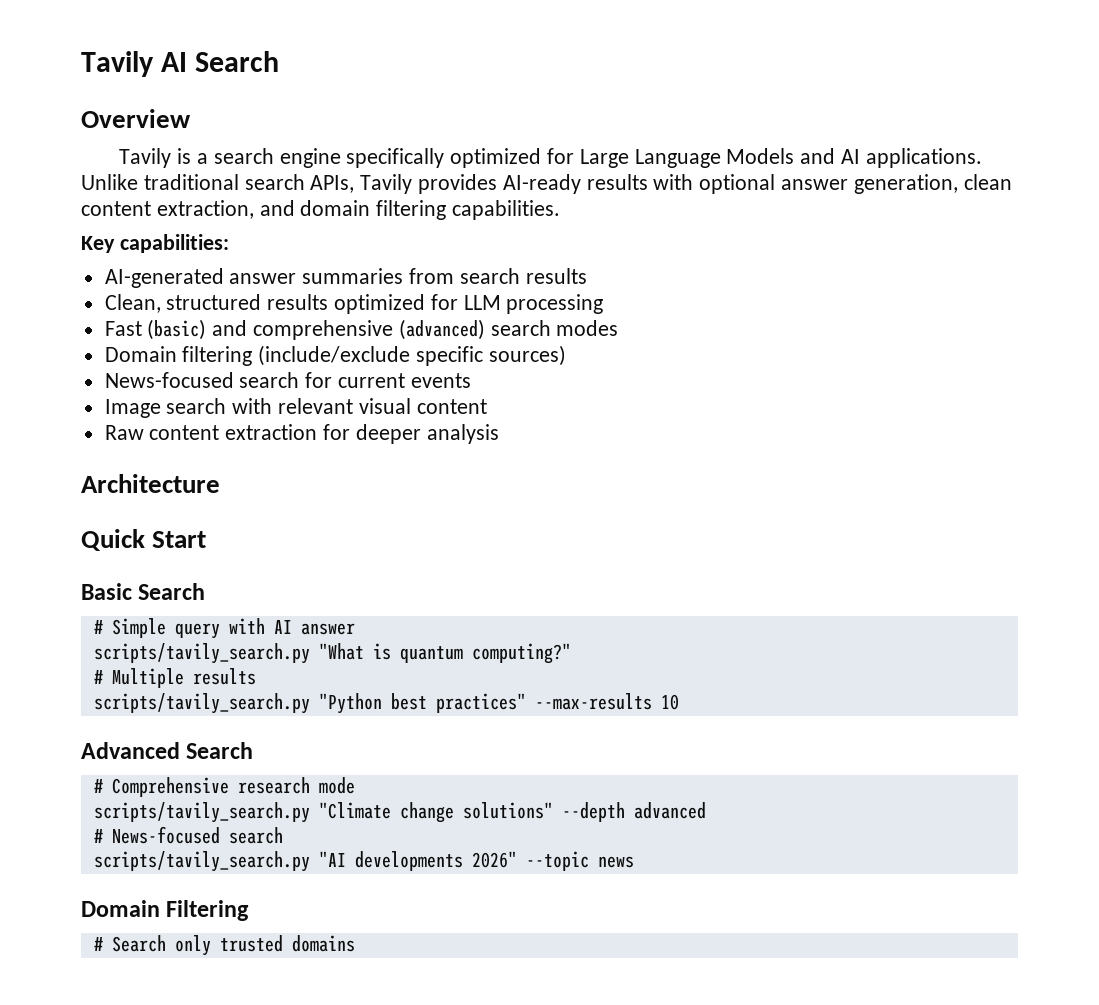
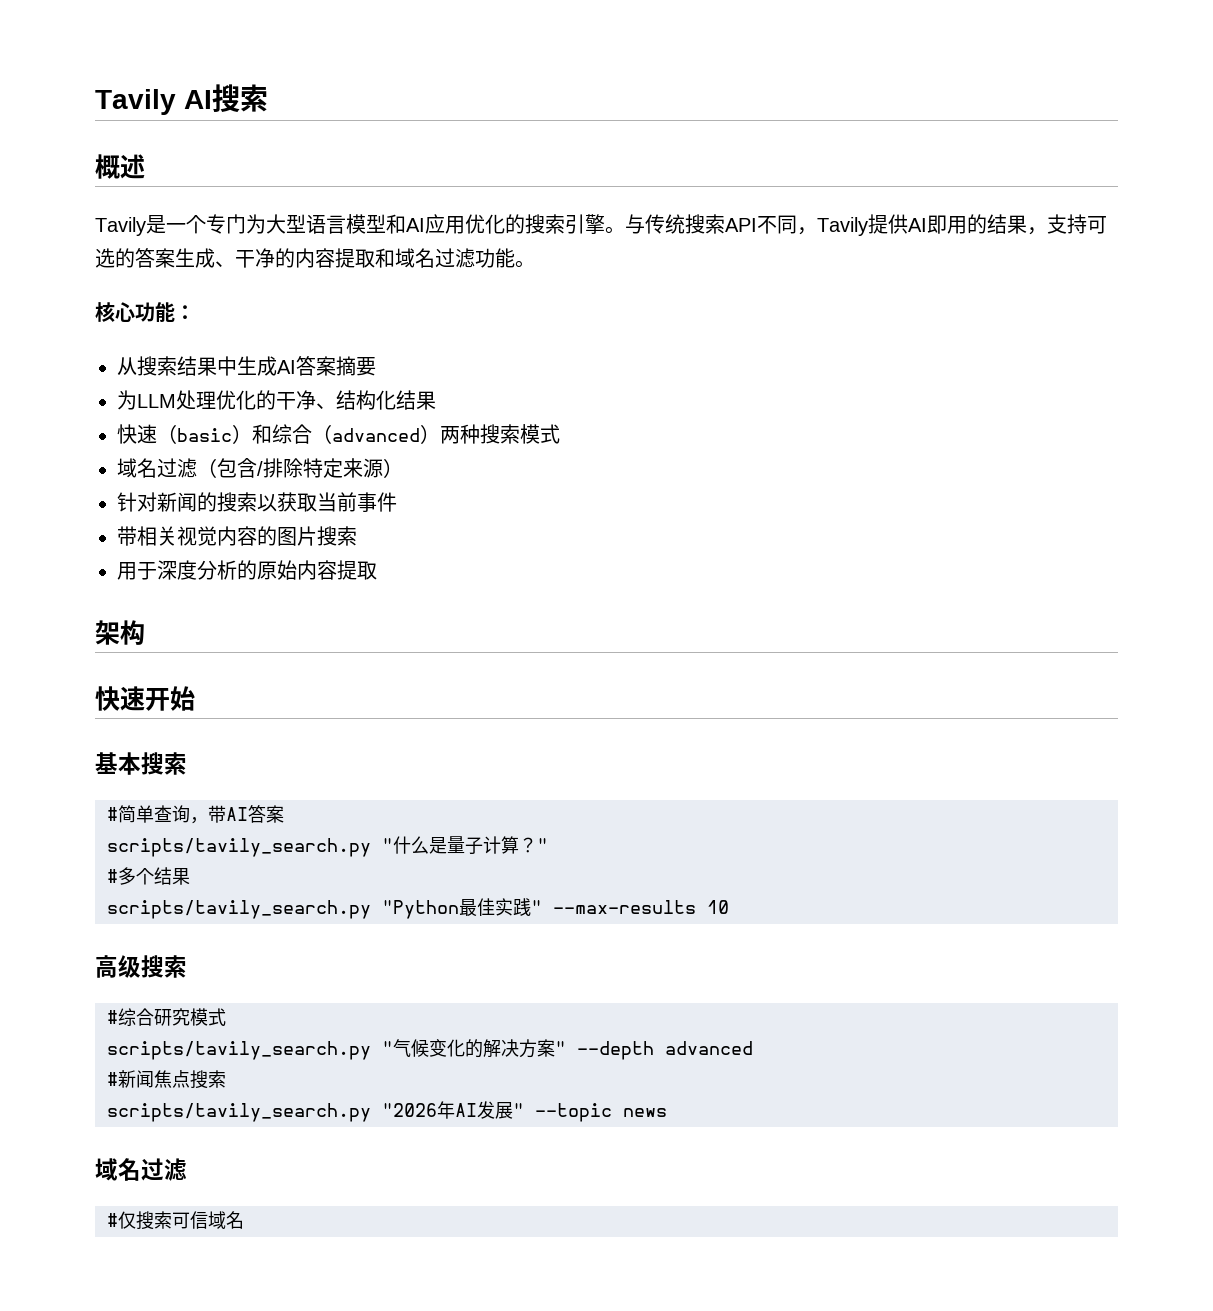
- Tavily AI Search
- Overview
- Tavily is a search engine specifically optimized for Large Language Models and AI applications. Unlike traditional search APIs, Tavily provides AI-ready results with optional answer generation, clean content extraction, and domain filtering capabilities.
- Key capabilities:
- AI-generated answer summaries from search results
- Clean, structured results optimized for LLM processing
- Fast (basic) and comprehensive (advanced) search modes
- Domain filtering (include/exclude specific sources)
- News-focused search for current events
- Image search with relevant visual content
- Raw content extraction for deeper analysis
- Architecture
- Quick Start
- Basic Search
- # Simple query with AI answer
- scripts/tavily_search.py "What is quantum computing?"
- # Multiple results
+ Tavily AI搜索
+ 概述
+ Tavily是一个专门为大型语言模型和AI应用优化的搜索引擎。与传统搜索API不同，Tavily提供AI即用的结果，支持可选的答案生成、干净的内容提取和域名过滤功能。
+ 核心功能：
+ 从搜索结果中生成AI答案摘要
+ 为LLM处理优化的干净、结构化结果
+ 快速（basic）和综合（advanced）两种搜索模式
+ 域名过滤（包含/排除特定来源）
+ 针对新闻的搜索以获取当前事件
+ 带相关视觉内容的图片搜索
+ 用于深度分析的原始内容提取
+ 架构
+ 快速开始
+ 基本搜索
+ #简单查询，带AI答案
+ scripts/tavily_search.py "什么是量子计算？"
+ #多个结果
- scripts/tavily_search.py "Python best practices" --max-results 10
+ scripts/tavily_search.py "Python最佳实践" --max-results 10
- Advanced Search
- # Comprehensive research mode
- scripts/tavily_search.py "Climate change solutions" --depth advanced
- # News-focused search
- scripts/tavily_search.py "AI developments 2026" --topic news
- Domain Filtering
- # Search only trusted domains
+ 高级搜索
+ #综合研究模式
+ scripts/tavily_search.py "气候变化的解决方案" --depth advanced
+ #新闻焦点搜索
+ scripts/tavily_search.py "2026年AI发展" --topic news
+ 域名过滤
+ #仅搜索可信域名

